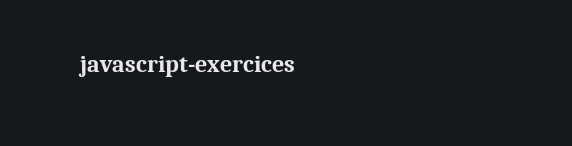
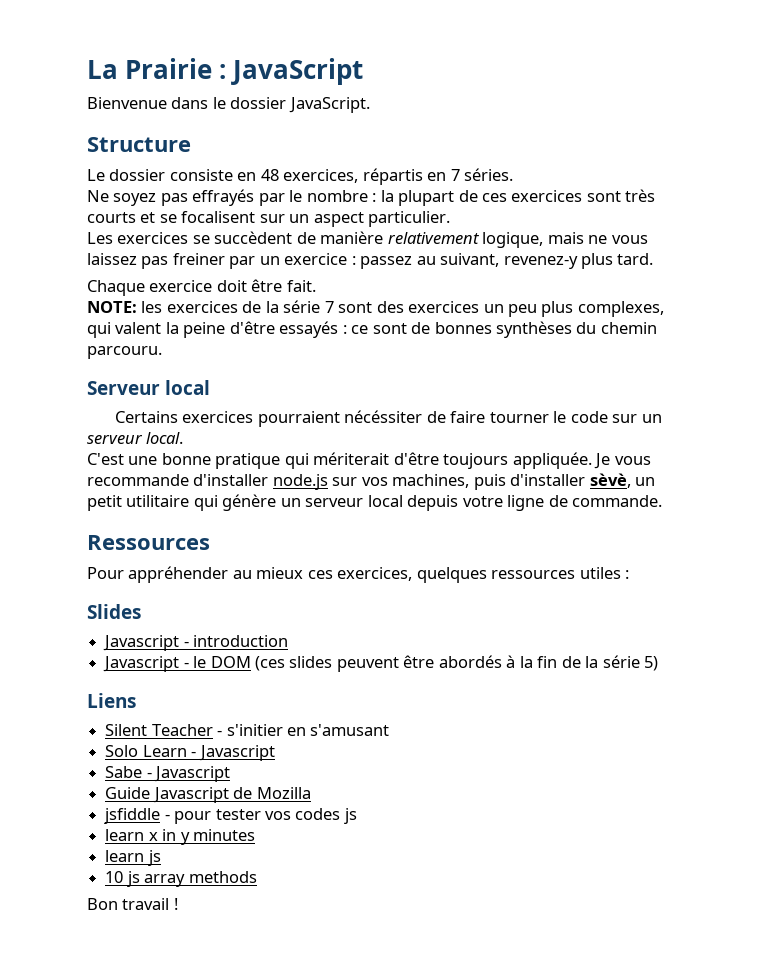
- javascript-exercices
+ La Prairie : JavaScript
+ Bienvenue dans le dossier JavaScript.
+ Structure
+ Le dossier consiste en 48 exercices, répartis en 7 séries.
+ Ne soyez pas effrayés par le nombre : la plupart de ces exercices sont très courts et se focalisent sur un aspect particulier.
+ Les exercices se succèdent de manière relativement logique, mais ne vous laissez pas freiner par un exercice : passez au suivant, revenez-y plus tard.
+ Chaque exercice doit être fait.
+ NOTE: les exercices de la série 7 sont des exercices un peu plus complexes, qui valent la peine d'être essayés : ce sont de bonnes synthèses du chemin parcouru.
+ Serveur local
+ Certains exercices pourraient nécéssiter de faire tourner le code sur un serveur local.
+ C'est une bonne pratique qui mériterait d'être toujours appliquée. Je vous recommande d'installer node.js sur vos machines, puis d'installer sèvè, un petit utilitaire qui génère un serveur local depuis votre ligne de commande.
+ Ressources
+ Pour appréhender au mieux ces exercices, quelques ressources utiles :
+ Slides
+ Javascript - introduction
+ Javascript - le DOM (ces slides peuvent être abordés à la fin de la série 5)
+ Liens
+ Silent Teacher - s'initier en s'amusant
+ Solo Learn - Javascript
+ Sabe - Javascript
+ Guide Javascript de Mozilla
+ jsfiddle - pour tester vos codes js
+ learn x in y minutes
+ learn js
+ 10 js array methods
+ Bon travail !

